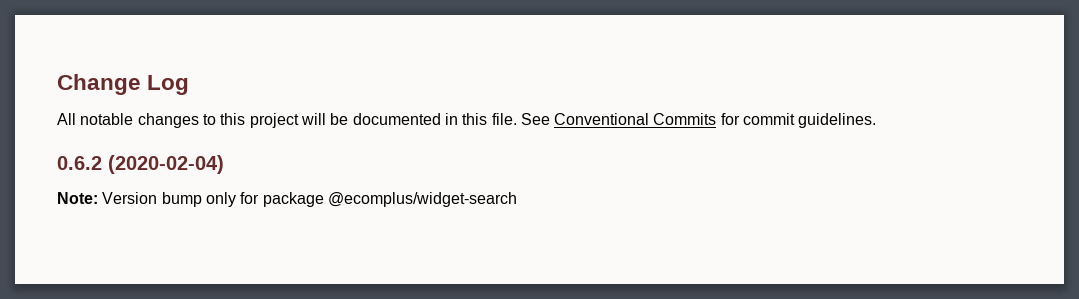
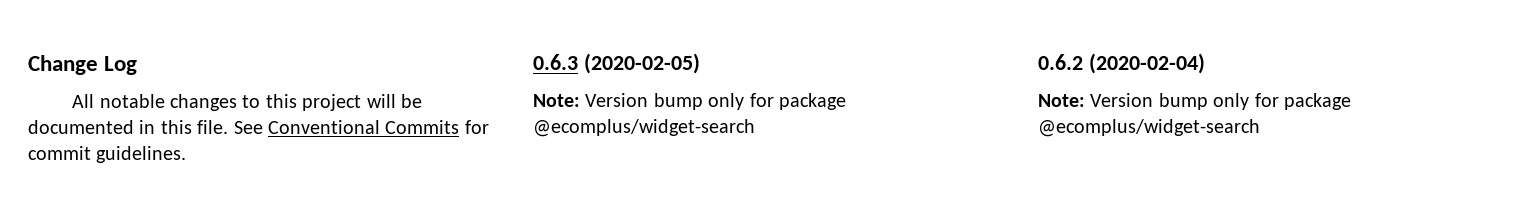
+ 0.6.3 (2020-02-05)
+ Note: Version bump only for package @ecomplus/widget-search

